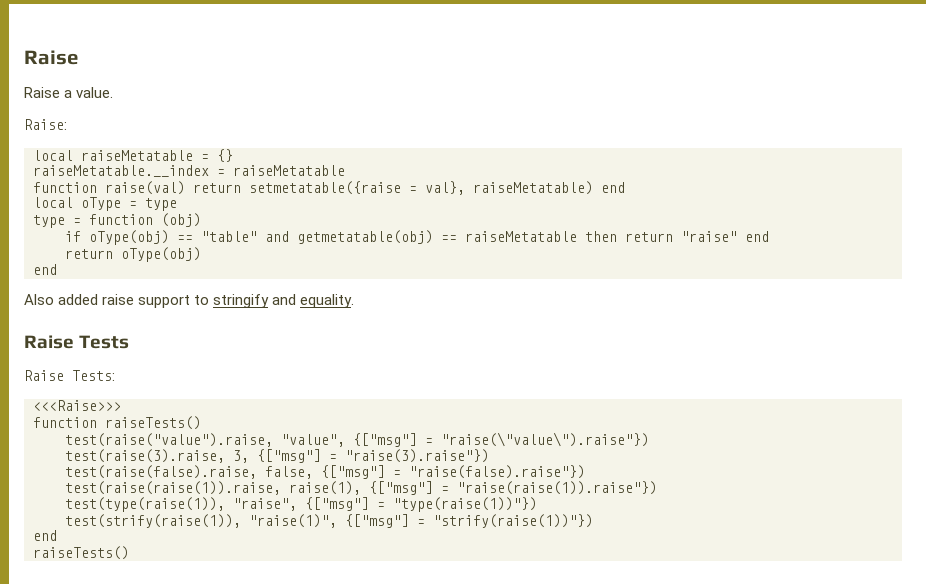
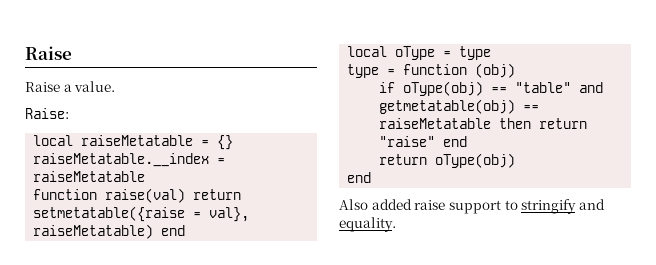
- Raise Tests
- Raise Tests:
- <<<Raise>>>
- function raiseTests()
- test(raise("value").raise, "value", {["msg"] = "raise(\"value\").raise"})
- test(raise(3).raise, 3, {["msg"] = "raise(3).raise"})
- test(raise(false).raise, false, {["msg"] = "raise(false).raise"})
- test(raise(raise(1)).raise, raise(1), {["msg"] = "raise(raise(1)).raise"})
- test(type(raise(1)), "raise", {["msg"] = "type(raise(1))"})
- test(strify(raise(1)), "raise(1)", {["msg"] = "strify(raise(1))"})
- end
- raiseTests()

